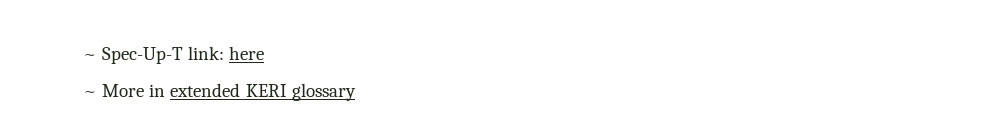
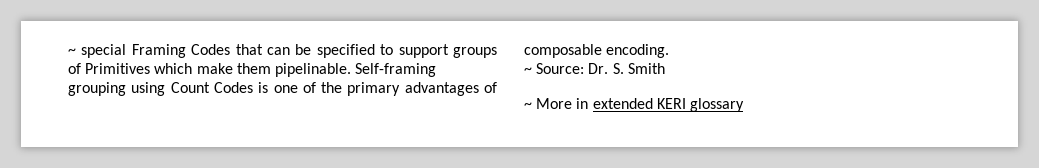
- ~ Spec-Up-T link: here
+ ~ special Framing Codes that can be specified to support groups of Primitives which make them pipelinable. Self-framing grouping using Count Codes is one of the primary advantages of composable encoding.
+ ~ Source: Dr. S. Smith

